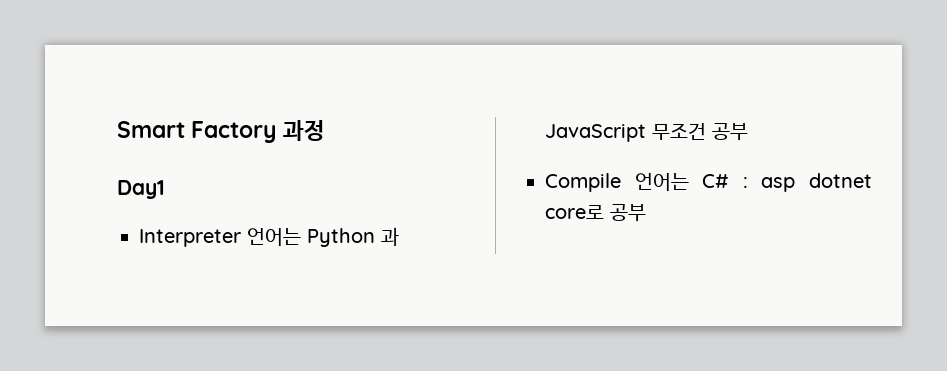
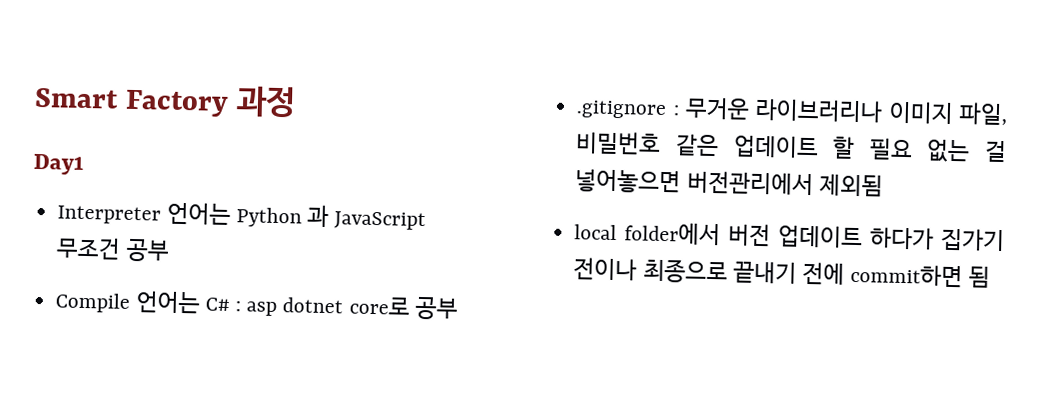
+ .gitignore : 무거운 라이브러리나 이미지 파일, 비밀번호 같은 업데이트 할 필요 없는 걸 넣어놓으면 버전관리에서 제외됨
+ local folder에서 버전 업데이트 하다가 집가기 전이나 최종으로 끝내기 전에 commit하면 됨

